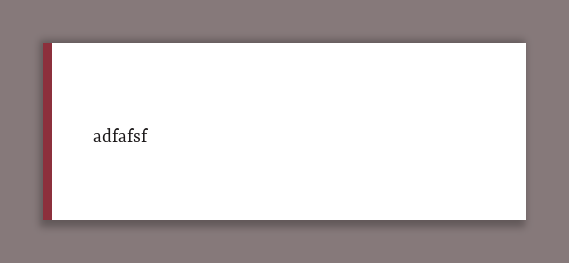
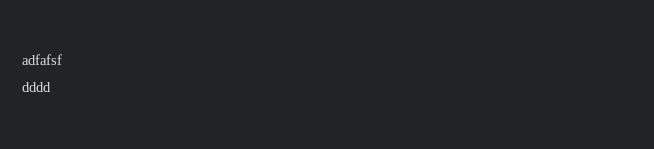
+ dddd

